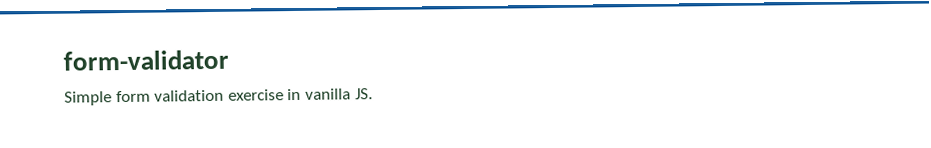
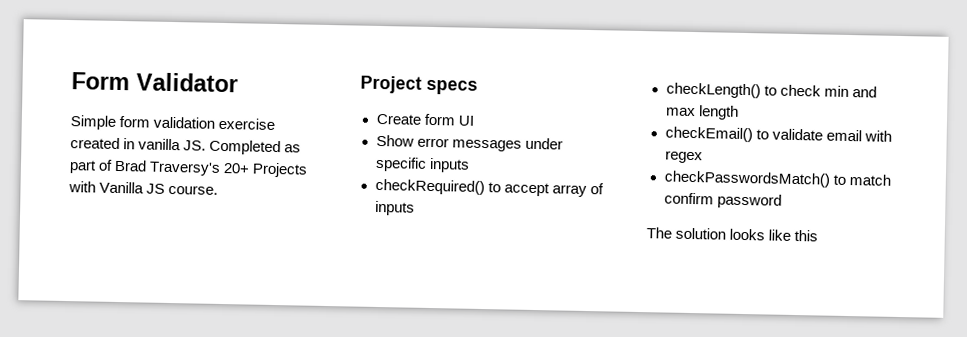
- form-validator
+ Form Validator
- Simple form validation exercise in vanilla JS.
+ Simple form validation exercise created in vanilla JS. Completed as part of Brad Traversy's 20+ Projects with Vanilla JS course.
+ Project specs
+ Create form UI
+ Show error messages under specific inputs
+ checkRequired() to accept array of inputs
+ checkLength() to check min and max length
+ checkEmail() to validate email with regex
+ checkPasswordsMatch() to match confirm password
+ The solution looks like this

